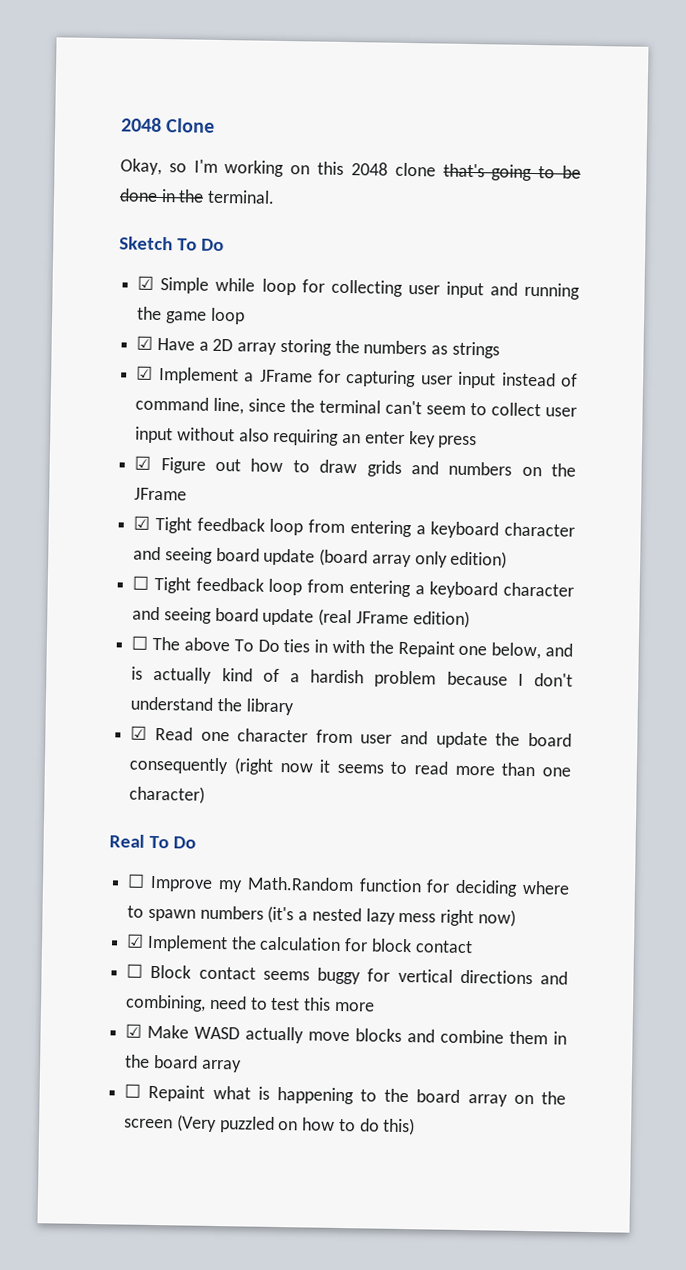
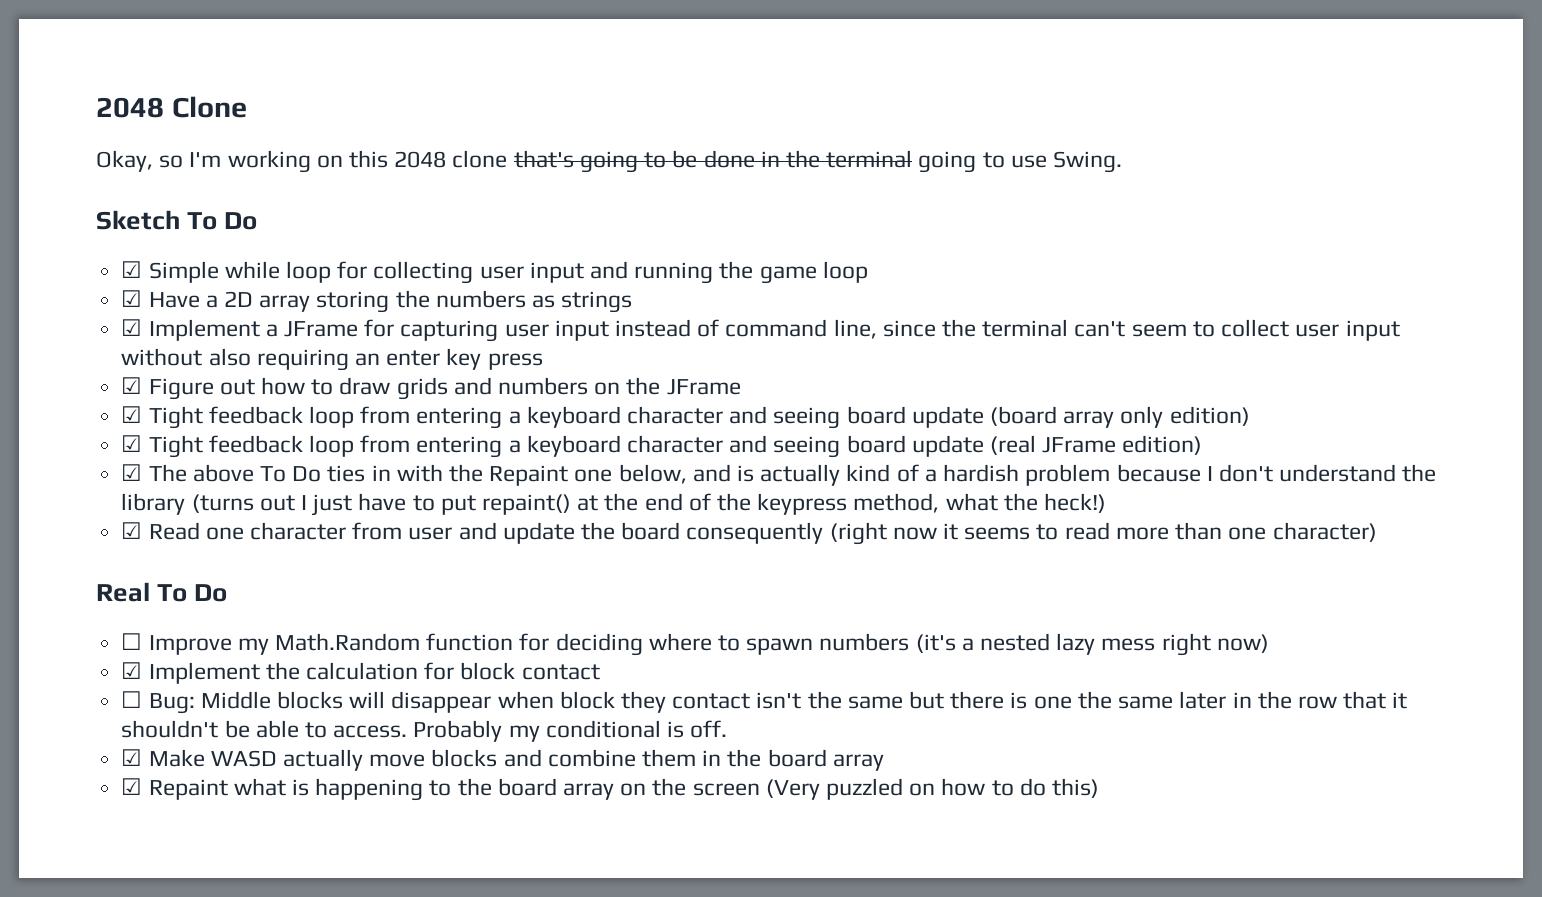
- Okay, so I'm working on this 2048 clone that's going to be done in the terminal.
+ Okay, so I'm working on this 2048 clone that's going to be done in the terminal going to use Swing.
- ☐ Tight feedback loop from entering a keyboard character and seeing board update (real JFrame edition)
+ ☑ Tight feedback loop from entering a keyboard character and seeing board update (real JFrame edition)
- ☐ The above To Do ties in with the Repaint one below, and is actually kind of a hardish problem because I don't understand the library
+ ☑ The above To Do ties in with the Repaint one below, and is actually kind of a hardish problem because I don't understand the library (turns out I just have to put repaint() at the end of the keypress method, what the heck!)
- ☐ Block contact seems buggy for vertical directions and combining, need to test this more
+ ☐ Bug: Middle blocks will disappear when block they contact isn't the same but there is one the same later in the row that it shouldn't be able to access. Probably my conditional is off.
- ☐ Repaint what is happening to the board array on the screen (Very puzzled on how to do this)
+ ☑ Repaint what is happening to the board array on the screen (Very puzzled on how to do this)

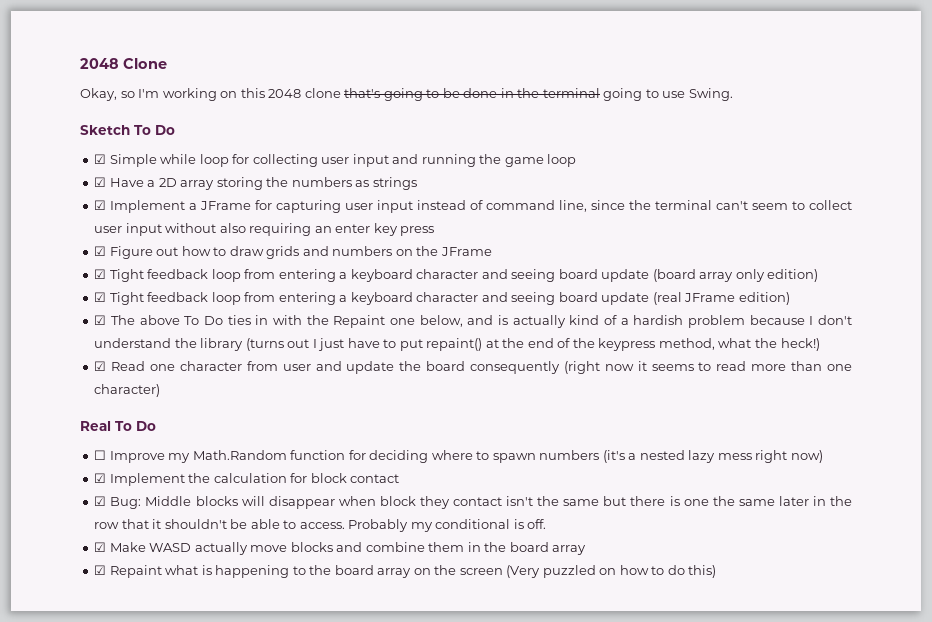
- ☐ Bug: Middle blocks will disappear when block they contact isn't the same but there is one the same later in the row that it shouldn't be able to access.
+ ☑ Bug: Middle blocks will disappear when block they contact isn't the same but there is one the same later in the row that it shouldn't be able to access.

